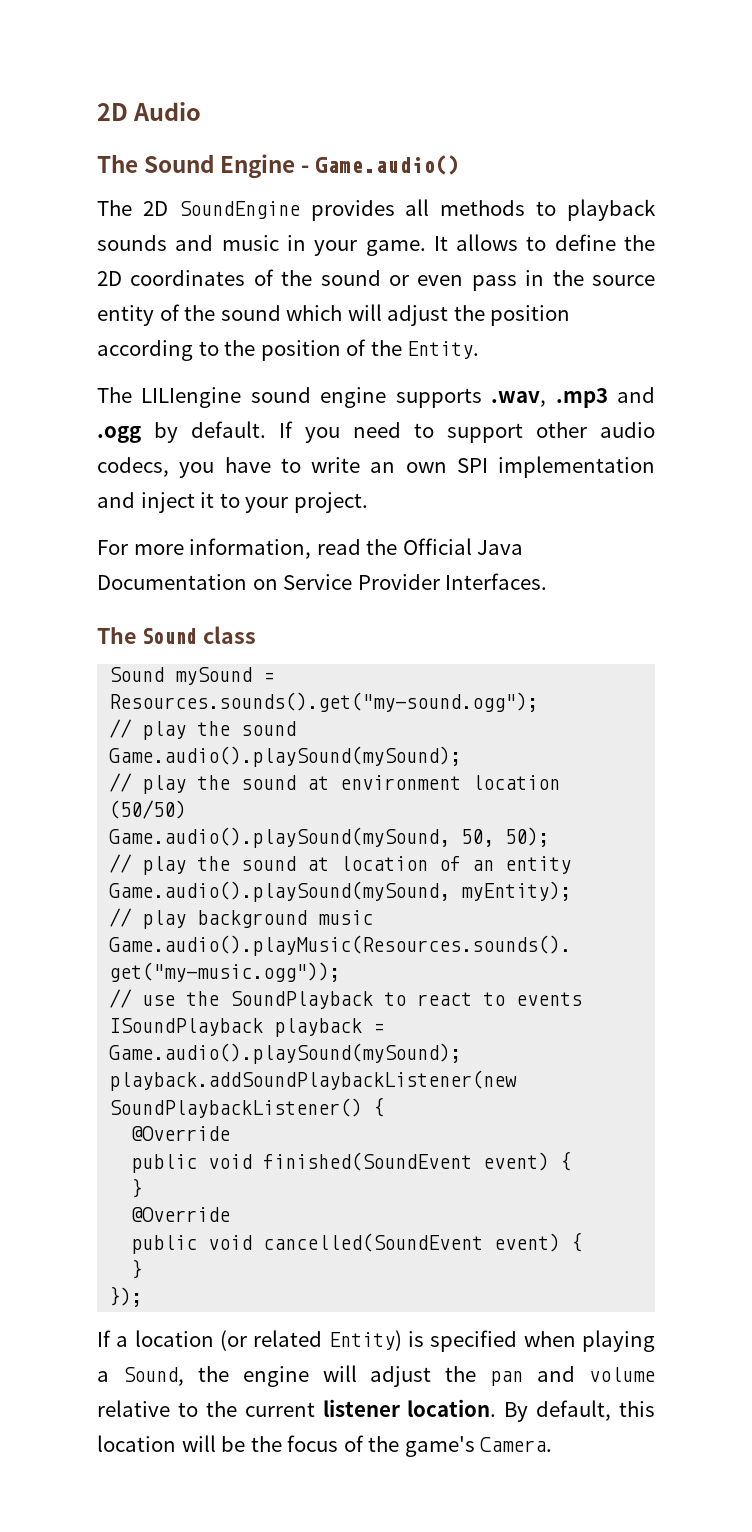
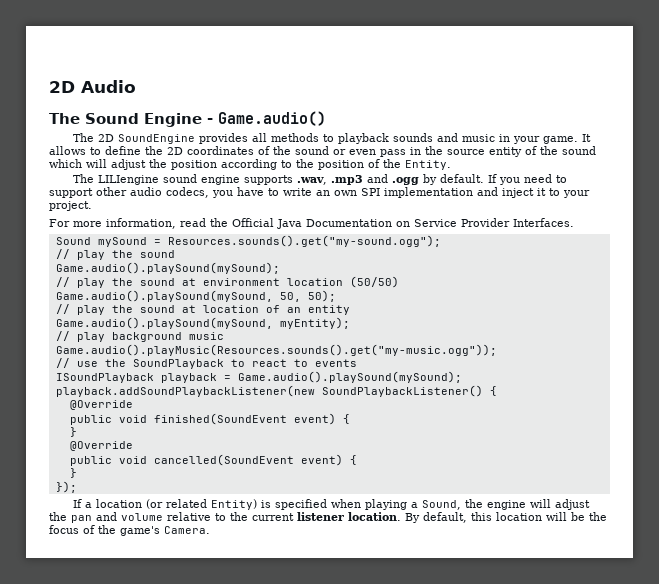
- The Sound class

